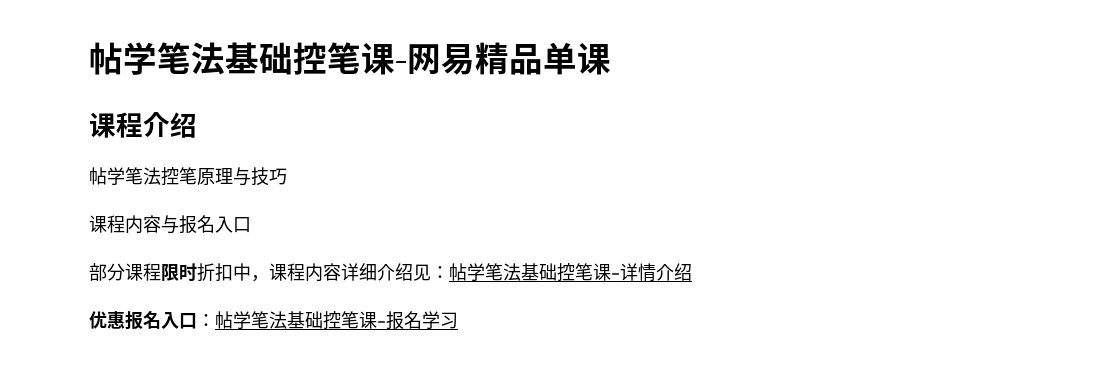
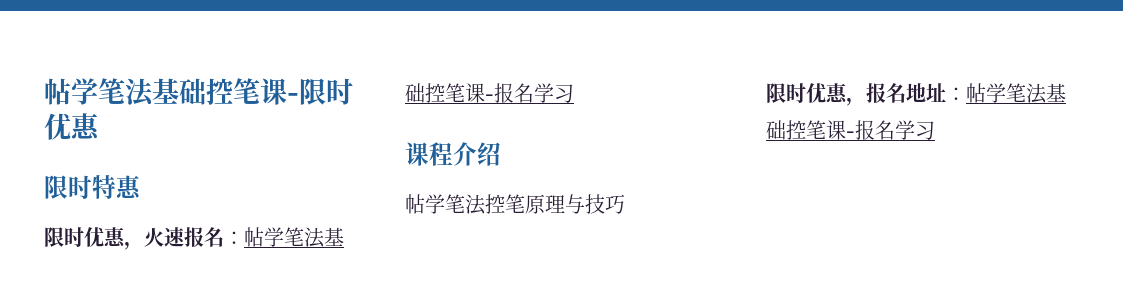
- 帖学笔法基础控笔课-网易精品单课
+ 帖学笔法基础控笔课-限时优惠
+ 限时特惠
+ 限时优惠，火速报名：帖学笔法基础控笔课-报名学习
- 课程内容与报名入口
- 部分课程限时折扣中，课程内容详细介绍见：帖学笔法基础控笔课-详情介绍
- 优惠报名入口：帖学笔法基础控笔课-报名学习
+ 限时优惠，报名地址：帖学笔法基础控笔课-报名学习

